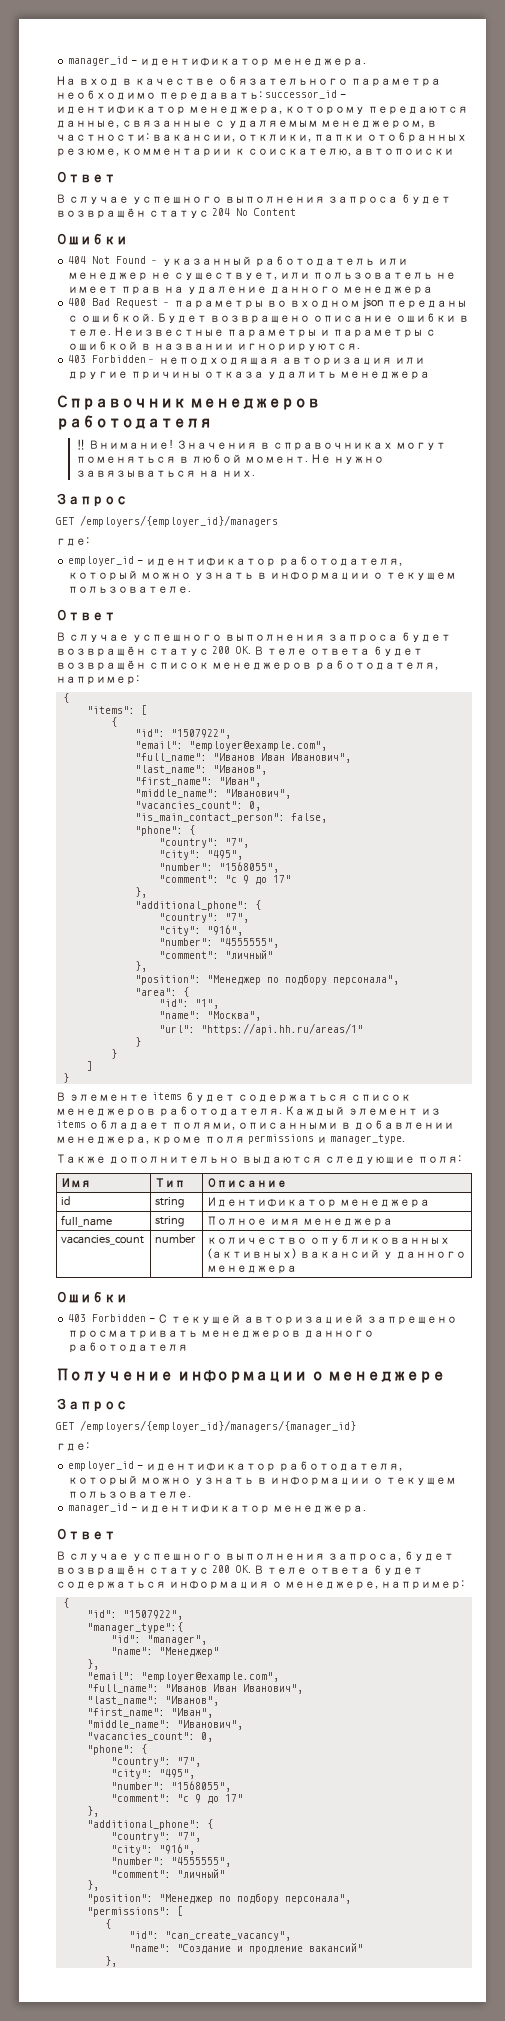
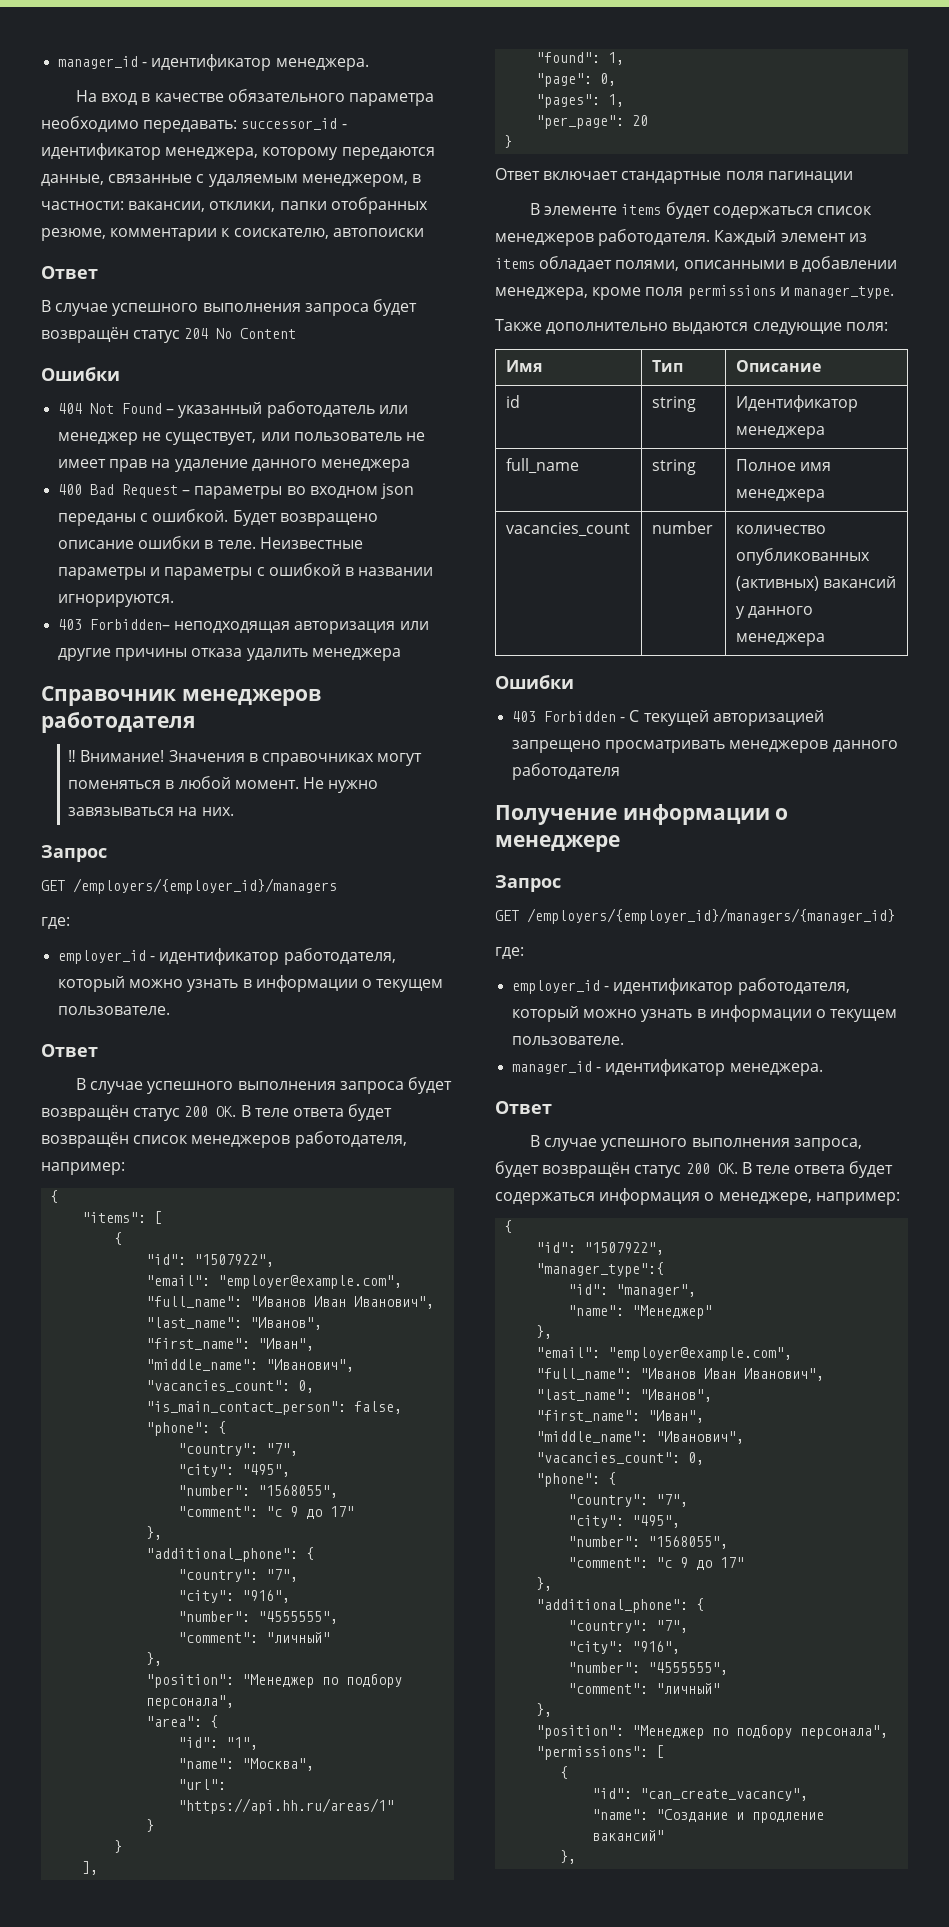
- ]
+ ],
+ "found": 1,
+ "page": 0,
+ "pages": 1,
+ "per_page": 20
  }
+ Ответ включает стандартные поля пагинации

